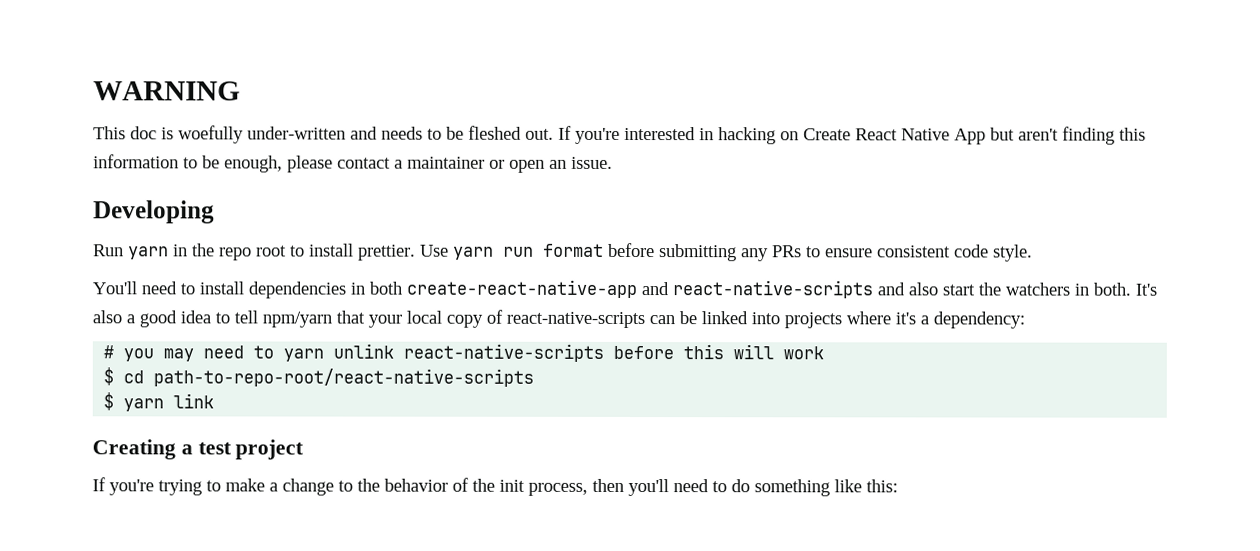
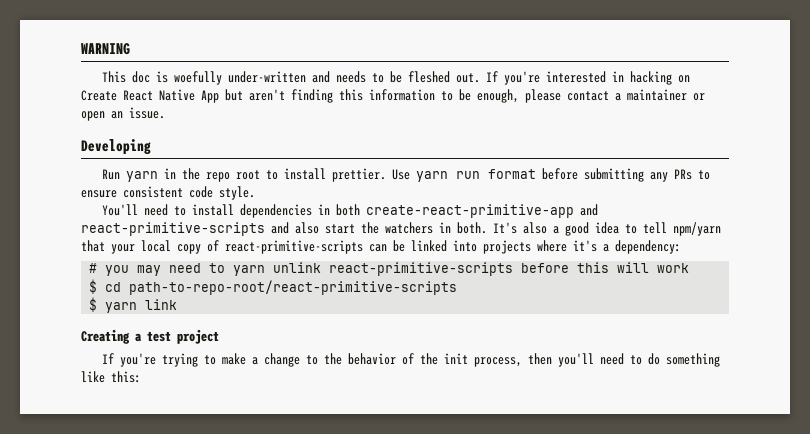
- You'll need to install dependencies in both create-react-native-app and react-native-scripts and also start the watchers in both.
+ You'll need to install dependencies in both create-react-primitive-app and react-primitive-scripts and also start the watchers in both.
- It's also a good idea to tell npm/yarn that your local copy of react-native-scripts can be linked into projects where it's a dependency:
+ It's also a good idea to tell npm/yarn that your local copy of react-primitive-scripts can be linked into projects where it's a dependency:
- # you may need to yarn unlink react-native-scripts before this will work
+ # you may need to yarn unlink react-primitive-scripts before this will work
- $ cd path-to-repo-root/react-native-scripts
+ $ cd path-to-repo-root/react-primitive-scripts

